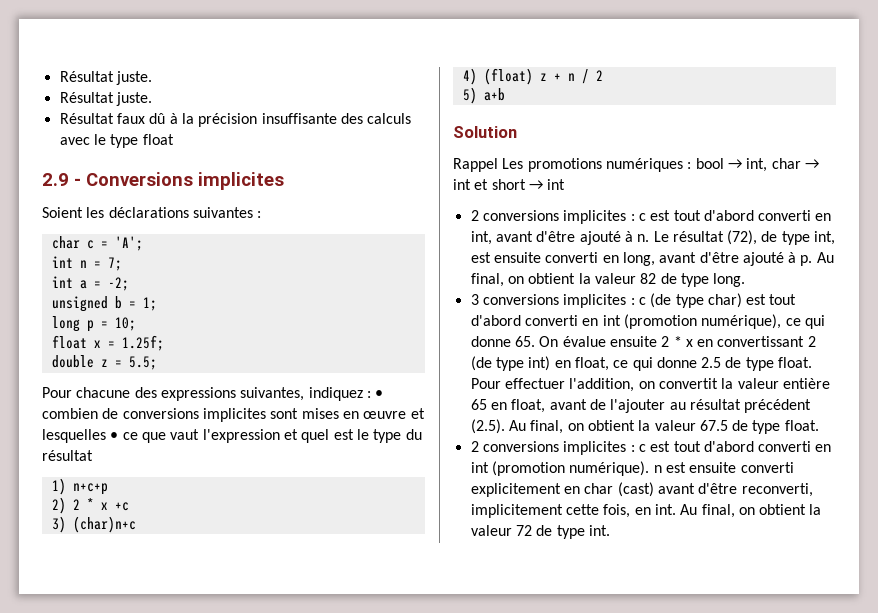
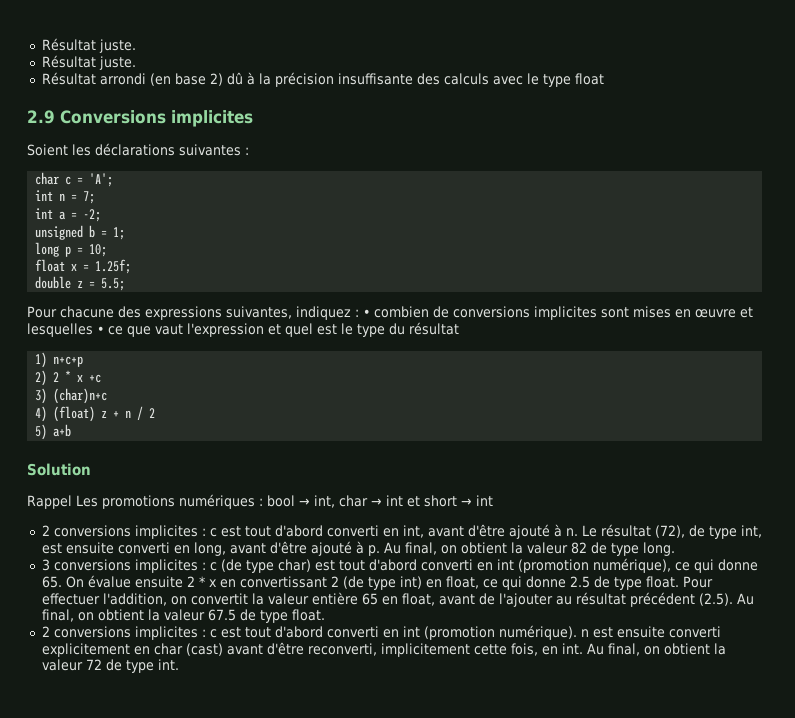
- Résultat faux dû à la précision insuffisante des calculs avec le type float
+ Résultat arrondi (en base 2) dû à la précision insuffisante des calculs avec le type float
- 2.9 - Conversions implicites
+ 2.9 Conversions implicites

